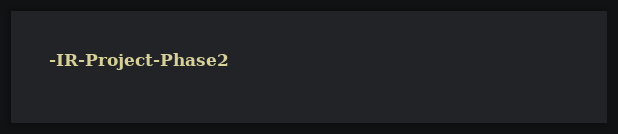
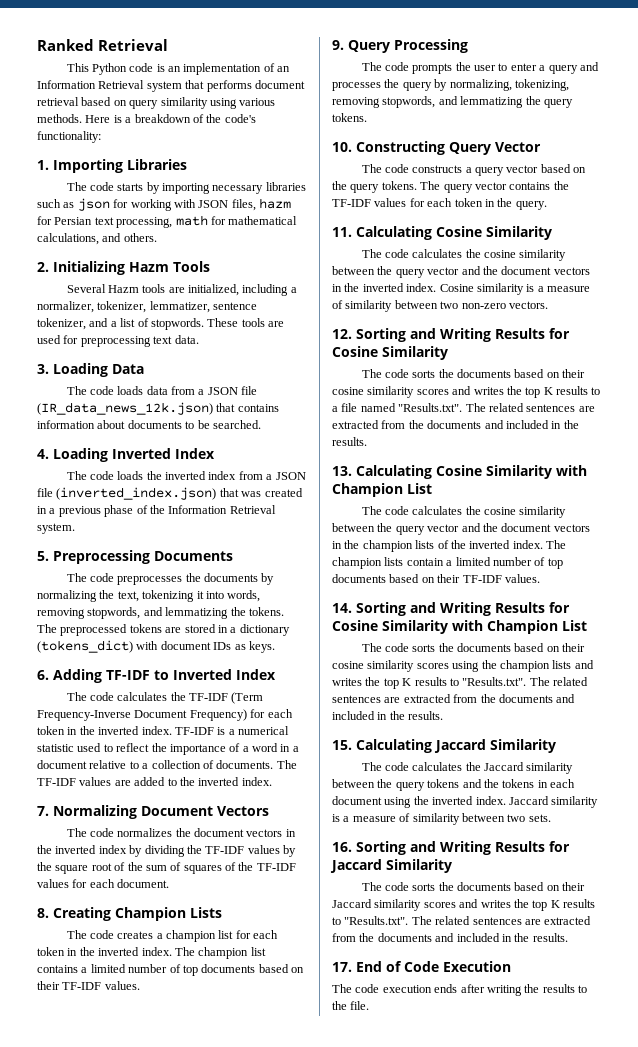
- -IR-Project-Phase2
+ Ranked Retrieval
+ This Python code is an implementation of an Information Retrieval system that performs document retrieval based on query similarity using various methods. Here is a breakdown of the code's functionality:
+ 1. Importing Libraries
+ The code starts by importing necessary libraries such as json for working with JSON files, hazm for Persian text processing, math for mathematical calculations, and others.
+ 2. Initializing Hazm Tools
+ Several Hazm tools are initialized, including a normalizer, tokenizer, lemmatizer, sentence tokenizer, and a list of stopwords. These tools are used for preprocessing text data.
+ 3. Loading Data
+ The code loads data from a JSON file (IR_data_news_12k.json) that contains information about documents to be searched.
+ 4. Loading Inverted Index
+ The code loads the inverted index from a JSON file (inverted_index.json) that was created in a previous phase of the Information Retrieval system.
+ 5. Preprocessing Documents
+ The code preprocesses the documents by normalizing the text, tokenizing it into words, removing stopwords, and lemmatizing the tokens. The preprocessed tokens are stored in a dictionary (tokens_dict) with document IDs as keys.
+ 6. Adding TF-IDF to Inverted Index
+ The code calculates the TF-IDF (Term Frequency-Inverse Document Frequency) for each token in the inverted index. TF-IDF is a numerical statistic used to reflect the importance of a word in a document relative to a collection of documents. The TF-IDF values are added to the inverted index.
+ 7. Normalizing Document Vectors
+ The code normalizes the document vectors in the inverted index by dividing the TF-IDF values by the square root of the sum of squares of the TF-IDF values for each document.
+ 8. Creating Champion Lists
+ The code creates a champion list for each token in the inverted index. The champion list contains a limited number of top documents based on their TF-IDF values.
+ 9. Query Processing
+ The code prompts the user to enter a query and processes the query by normalizing, tokenizing, removing stopwords, and lemmatizing the query tokens.
+ 10. Constructing Query Vector
+ The code constructs a query vector based on the query tokens. The query vector contains the TF-IDF values for each token in the query.
+ 11. Calculating Cosine Similarity
+ The code calculates the cosine similarity between the query vector and the document vectors in the inverted index. Cosine similarity is a measure of similarity between two non-zero vectors.
+ 12. Sorting and Writing Results for Cosine Similarity
+ The code sorts the documents based on their cosine similarity scores and writes the top K results to a file named "Results.txt". The related sentences are extracted from the documents and included in the results.
+ 13. Calculating Cosine Similarity with Champion List
+ The code calculates the cosine similarity between the query vector and the document vectors in the champion lists of the inverted index. The champion lists contain a limited number of top documents based on their TF-IDF values.
+ 14. Sorting and Writing Results for Cosine Similarity with Champion List
+ The code sorts the documents based on their cosine similarity scores using the champion lists and writes the top K results to "Results.txt". The related sentences are extracted from the documents and included in the results.
+ 15. Calculating Jaccard Similarity
+ The code calculates the Jaccard similarity between the query tokens and the tokens in each document using the inverted index. Jaccard similarity is a measure of similarity between two sets.
+ 16. Sorting and Writing Results for Jaccard Similarity
+ The code sorts the documents based on their Jaccard similarity scores and writes the top K results to "Results.txt". The related sentences are extracted from the documents and included in the results.
+ 17. End of Code Execution
+ The code execution ends after writing the results to the file.

